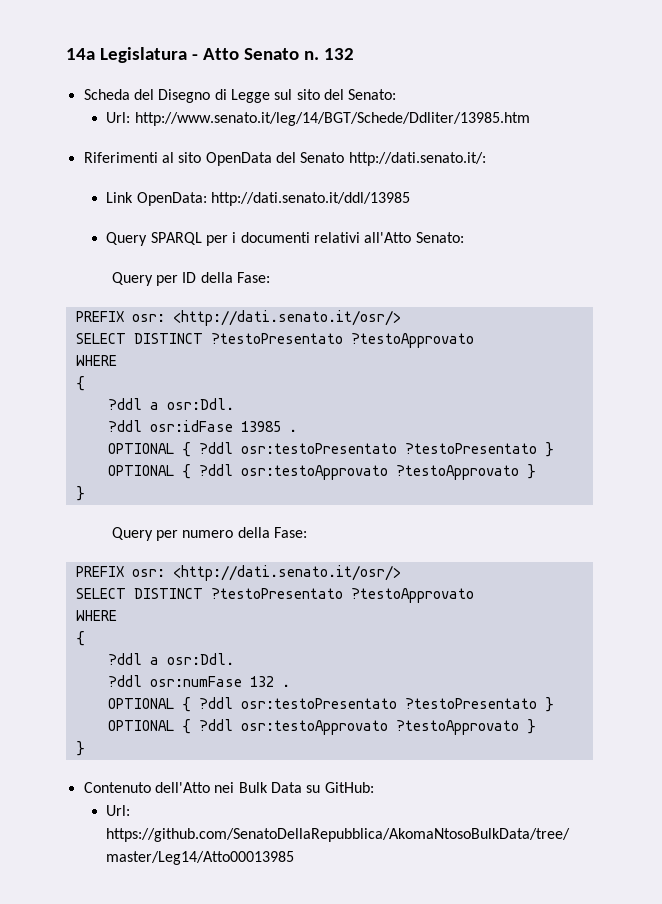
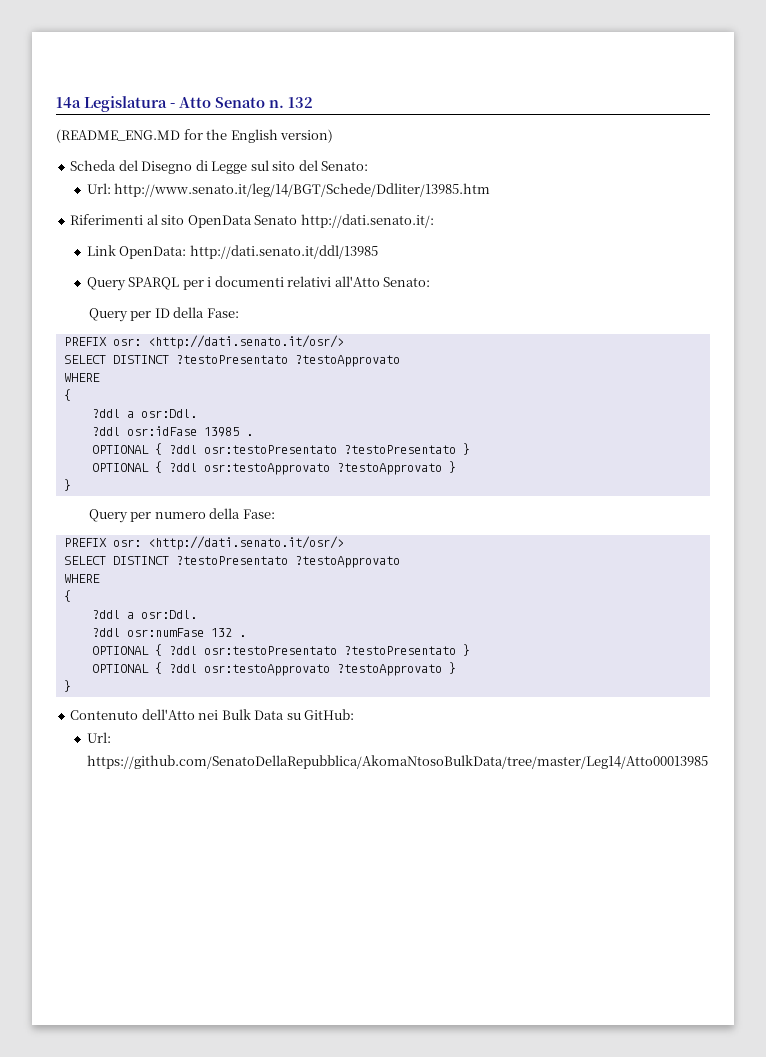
+ (README_ENG.MD for the English version)
- Riferimenti al sito OpenData del Senato http://dati.senato.it/:
+ Riferimenti al sito OpenData Senato http://dati.senato.it/:

